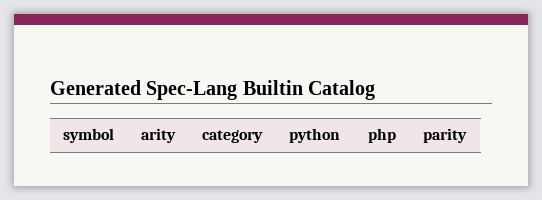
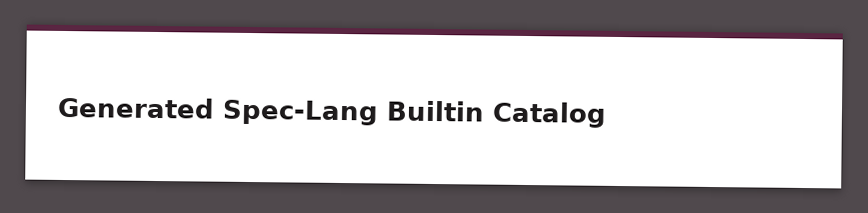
- symbol | arity | category | python | php | parity

